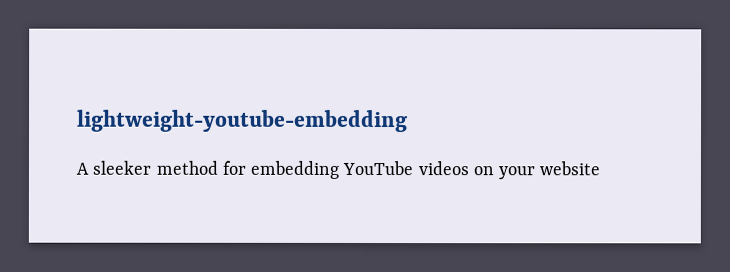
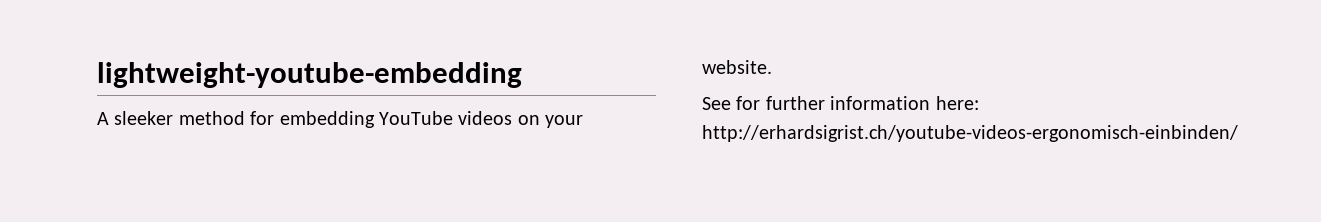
- A sleeker method for embedding YouTube videos on your website
+ A sleeker method for embedding YouTube videos on your website.
+ See for further information here: http://erhardsigrist.ch/youtube-videos-ergonomisch-einbinden/

